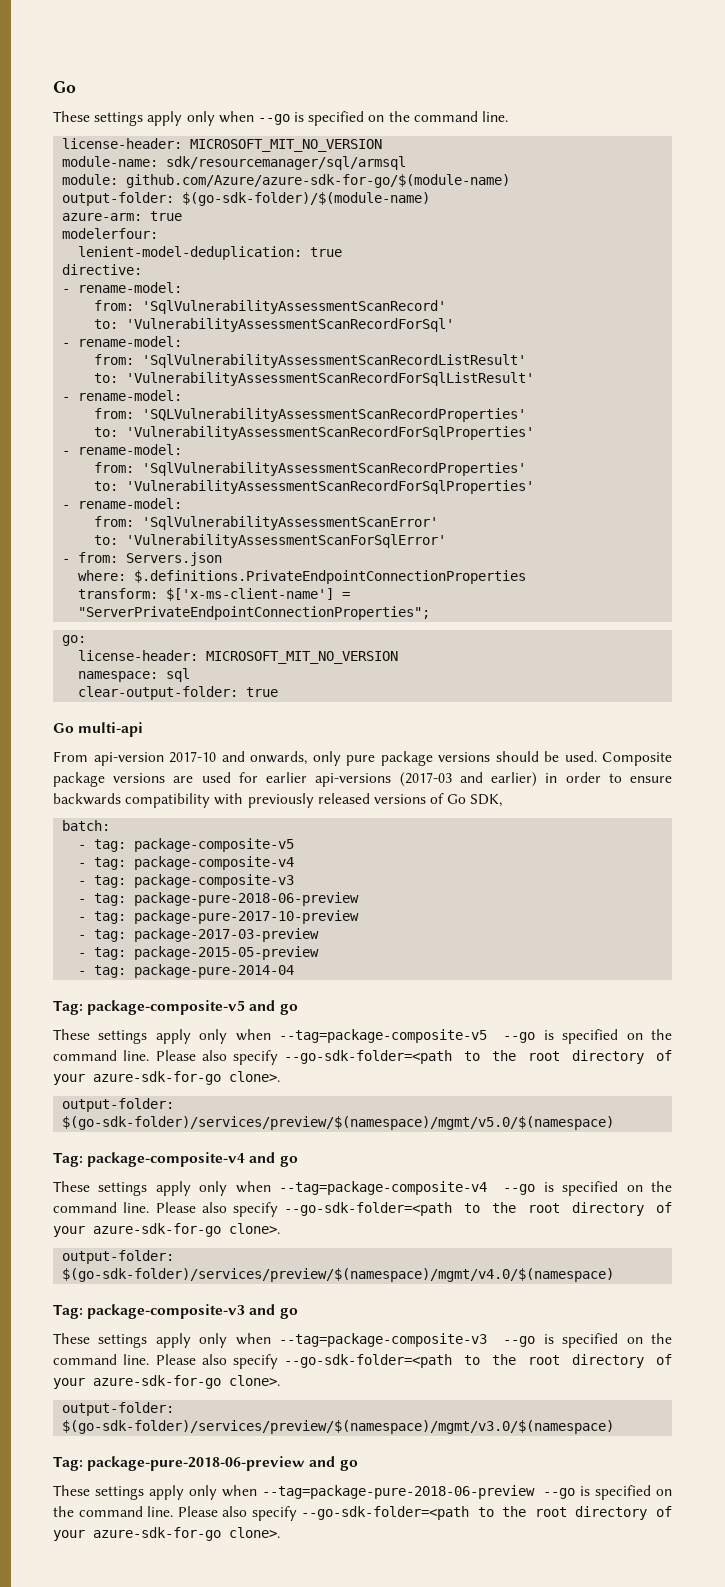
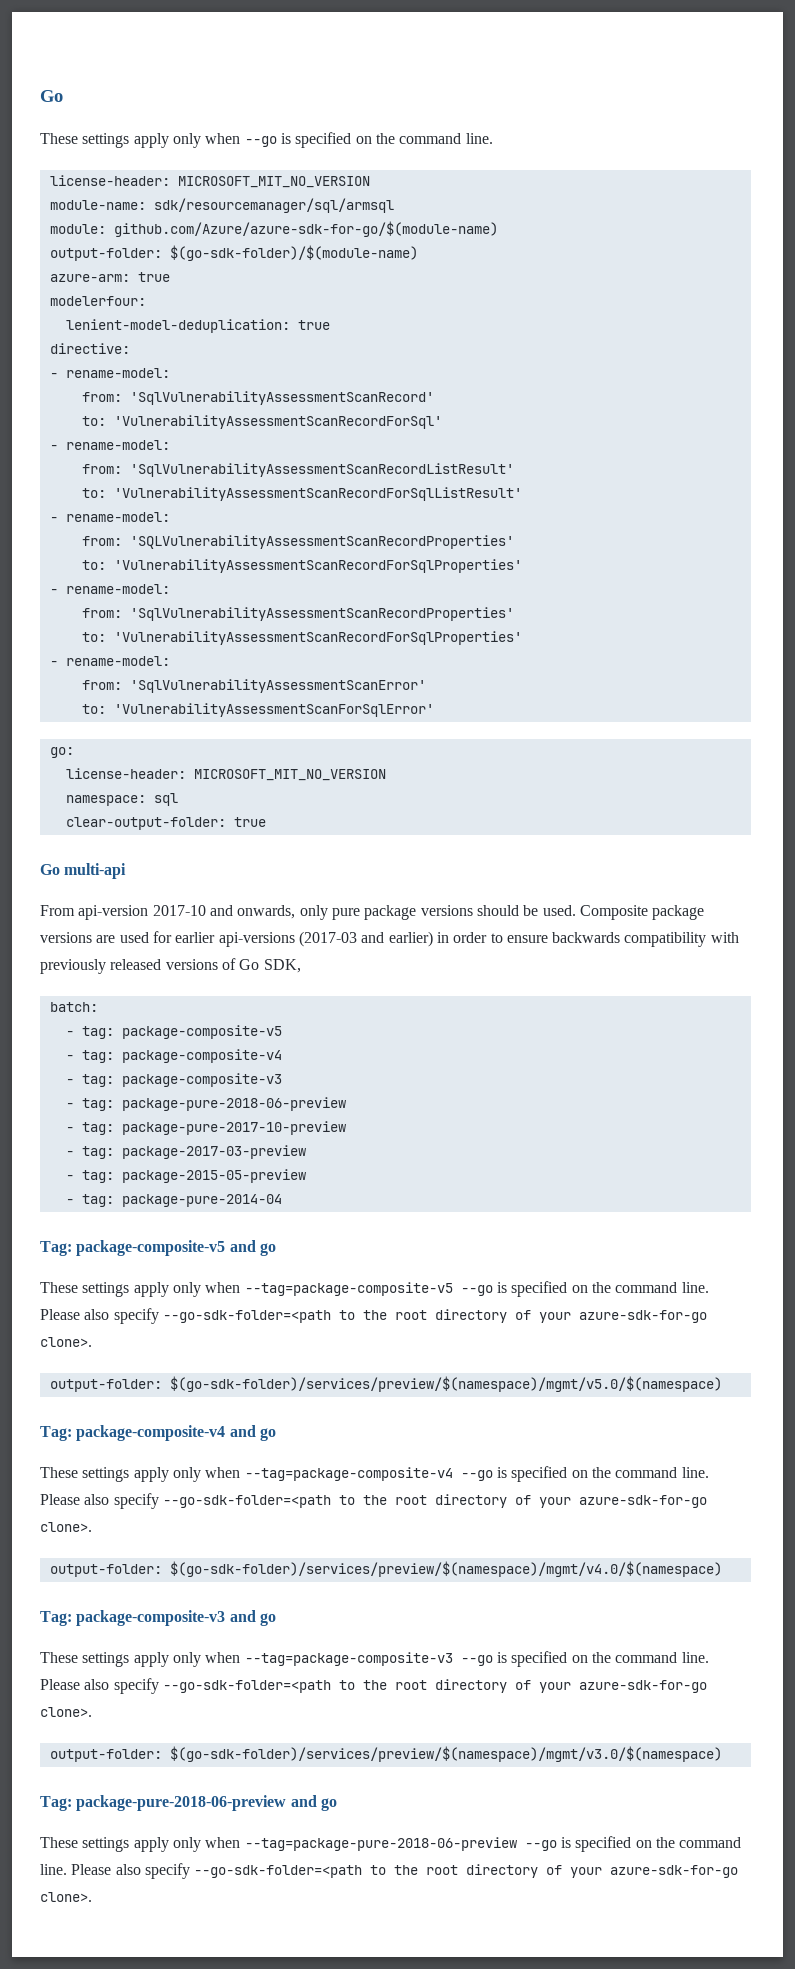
- - from: Servers.json
- where: $.definitions.PrivateEndpointConnectionProperties
- transform: $['x-ms-client-name'] = "ServerPrivateEndpointConnectionProperties";

